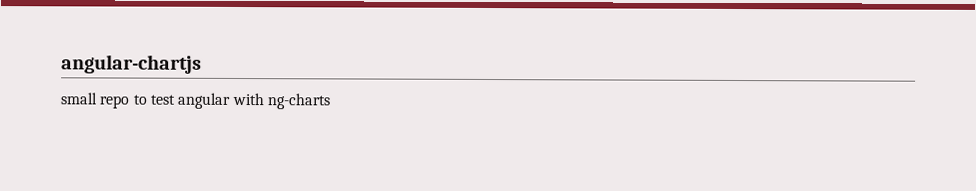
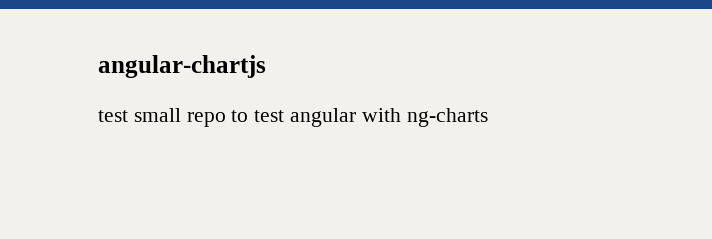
- small repo to test angular with ng-charts
+ test small repo to test angular with ng-charts

